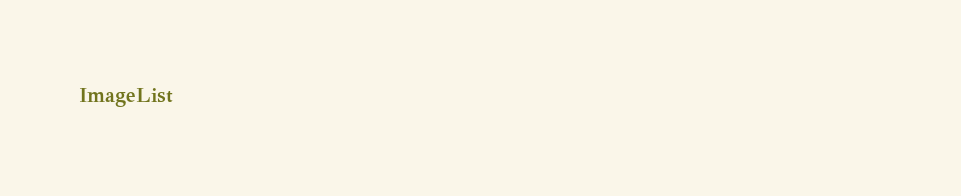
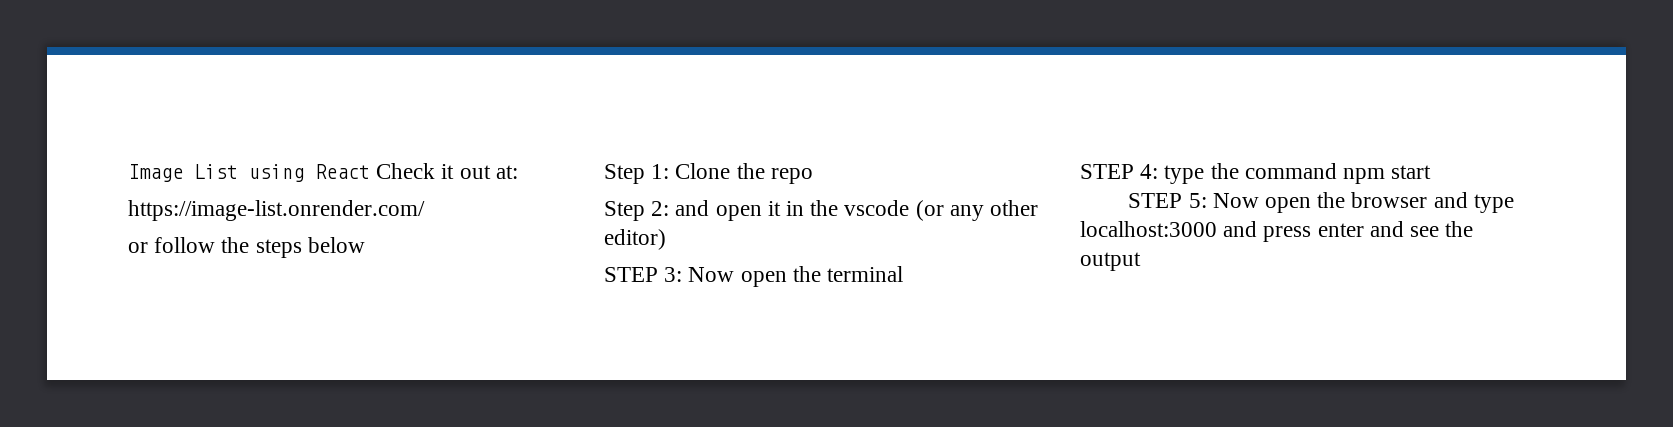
- ImageList
+ Image List using React Check it out at:
+ https://image-list.onrender.com/
+ or follow the steps below
+ Step 1: Clone the repo
+ Step 2: and open it in the vscode (or any other editor)
+ STEP 3: Now open the terminal
+ STEP 4: type the command npm start
+ STEP 5: Now open the browser and type localhost:3000 and press enter and see the output

